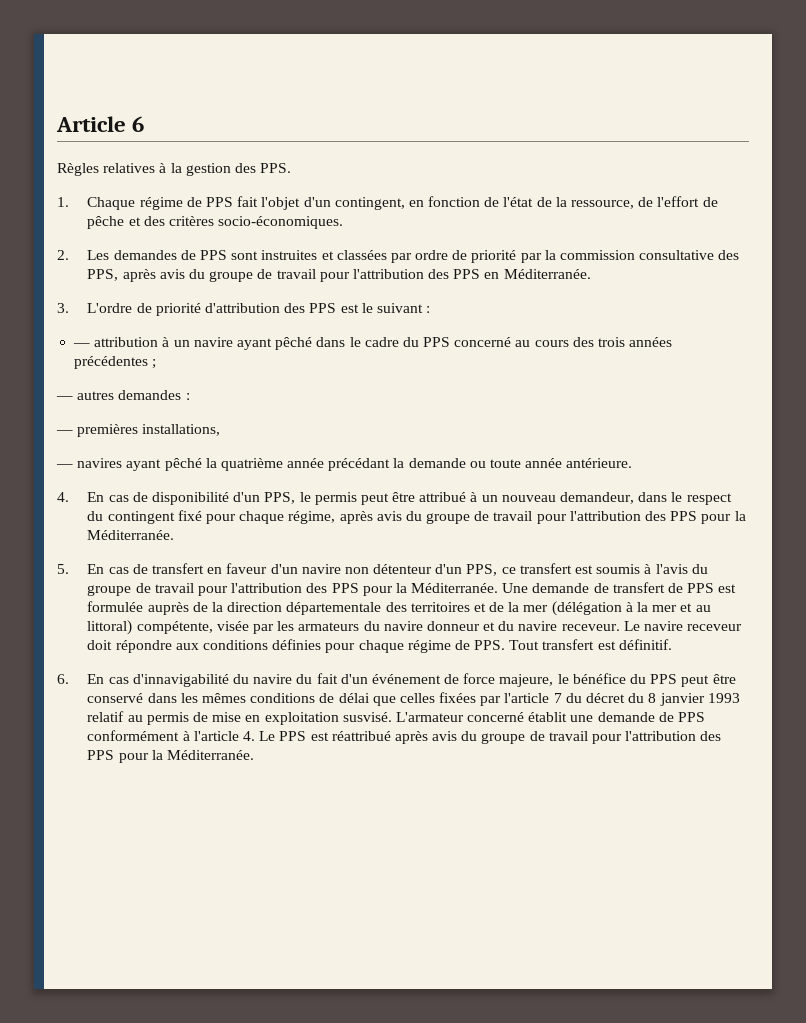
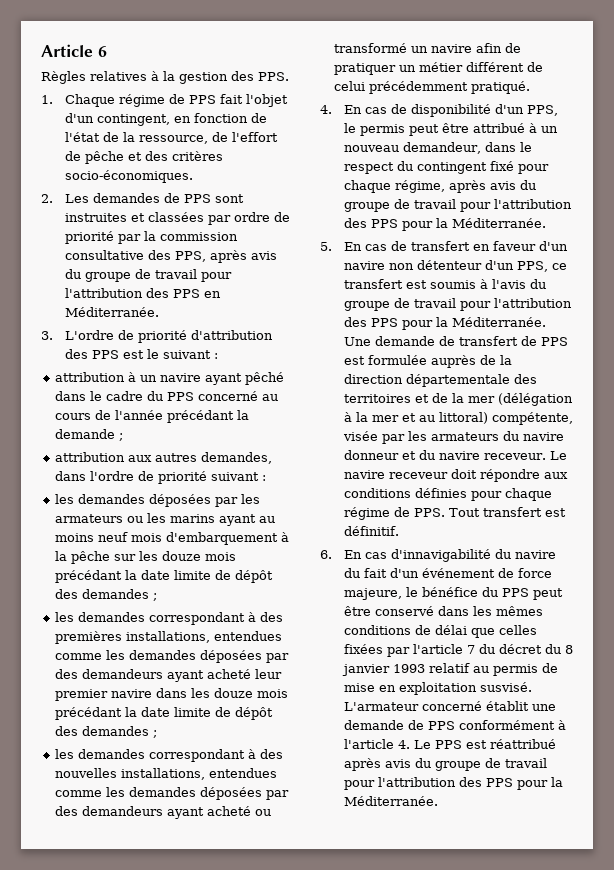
- ― attribution à un navire ayant pêché dans le cadre du PPS concerné au cours des trois années précédentes ;
- ― autres demandes :
- ― premières installations,
- ― navires ayant pêché la quatrième année précédant la demande ou toute année antérieure.
+ attribution à un navire ayant pêché dans le cadre du PPS concerné au cours de l'année précédant la demande ;
+ attribution aux autres demandes, dans l'ordre de priorité suivant :
+ les demandes déposées par les armateurs ou les marins ayant au moins neuf mois d'embarquement à la pêche sur les douze mois précédant la date limite de dépôt des demandes ;
+ les demandes correspondant à des premières installations, entendues comme les demandes déposées par des demandeurs ayant acheté leur premier navire dans les douze mois précédant la date limite de dépôt des demandes ;
+ les demandes correspondant à des nouvelles installations, entendues comme les demandes déposées par des demandeurs ayant acheté ou transformé un navire afin de pratiquer un métier différent de celui précédemment pratiqué.

